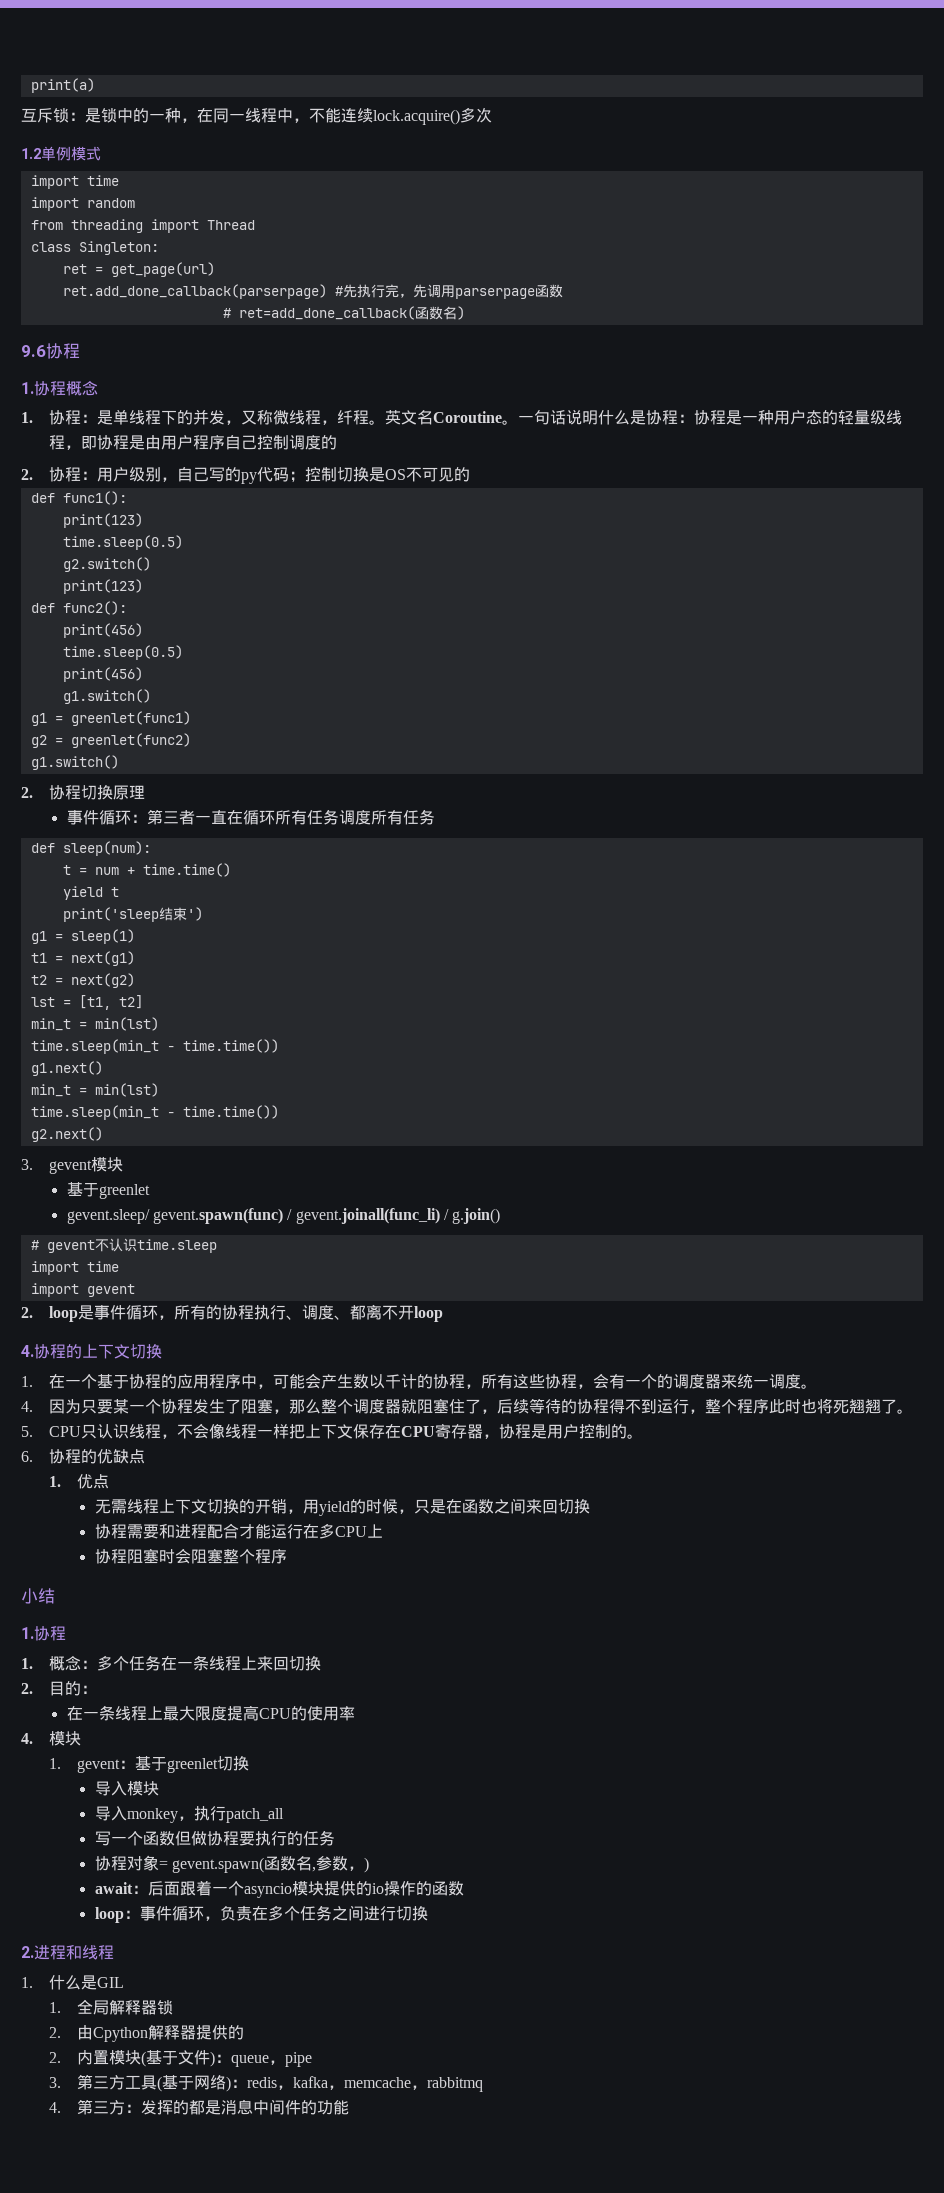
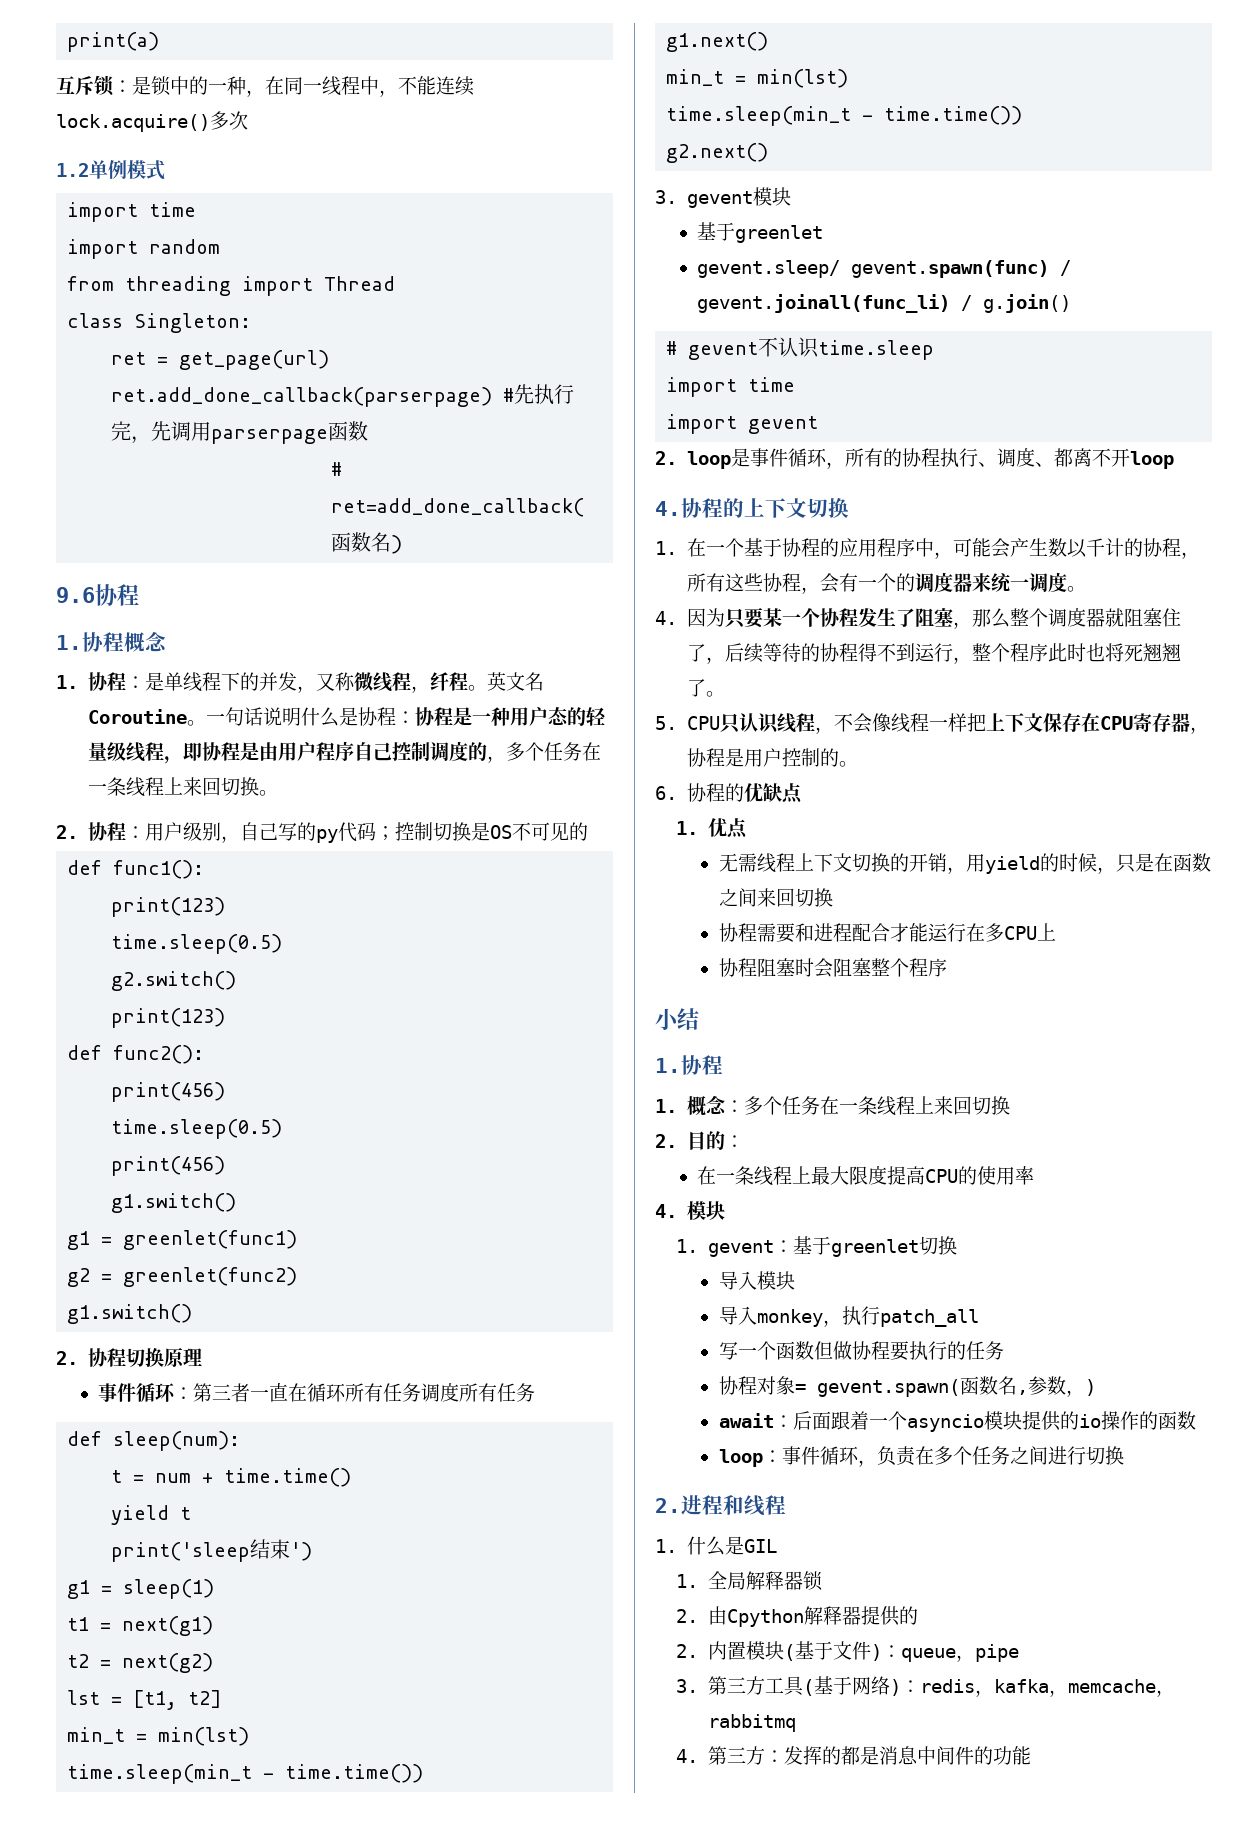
- 一句话说明什么是协程：协程是一种用户态的轻量级线程，即协程是由用户程序自己控制调度的
+ 一句话说明什么是协程：协程是一种用户态的轻量级线程，即协程是由用户程序自己控制调度的，多个任务在一条线程上来回切换。

